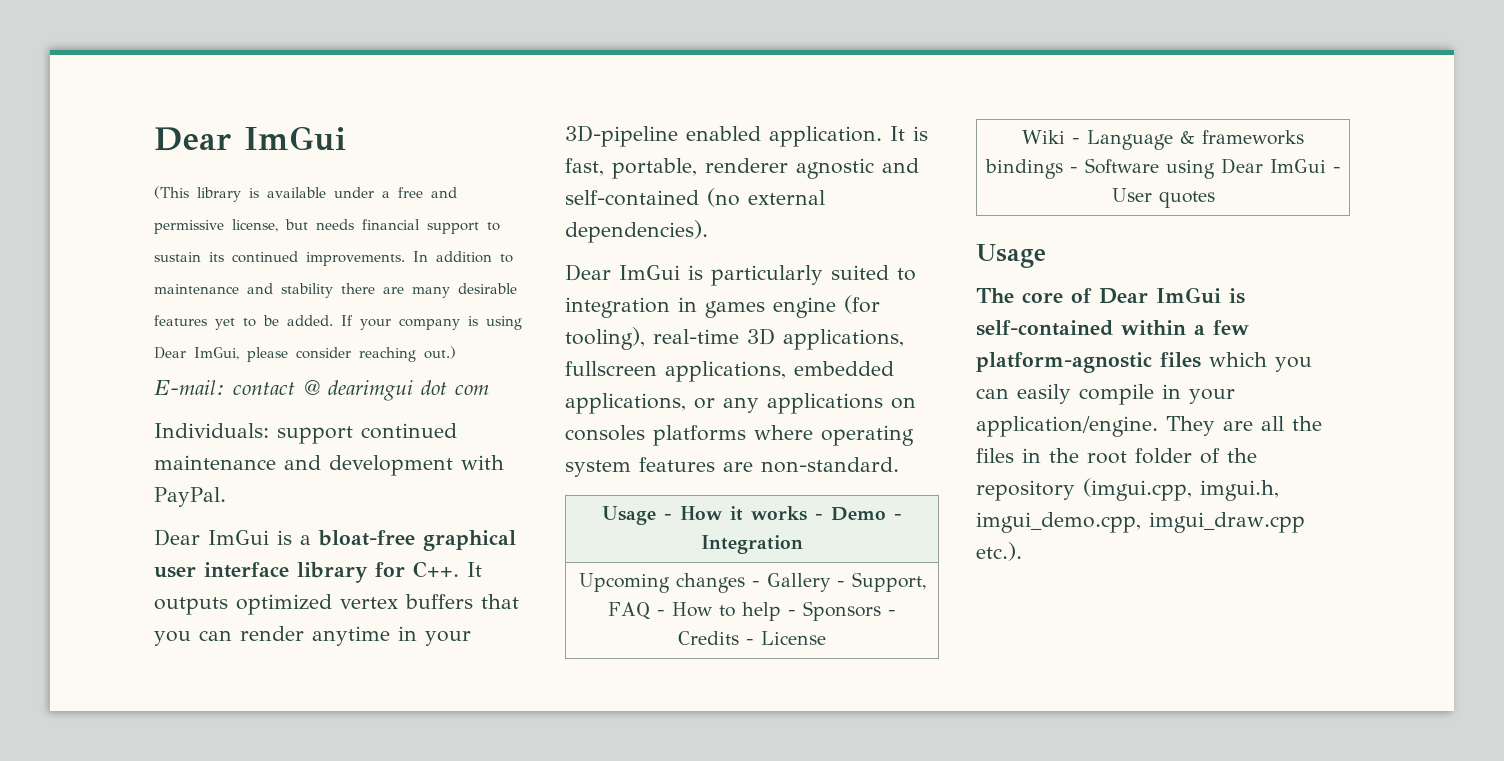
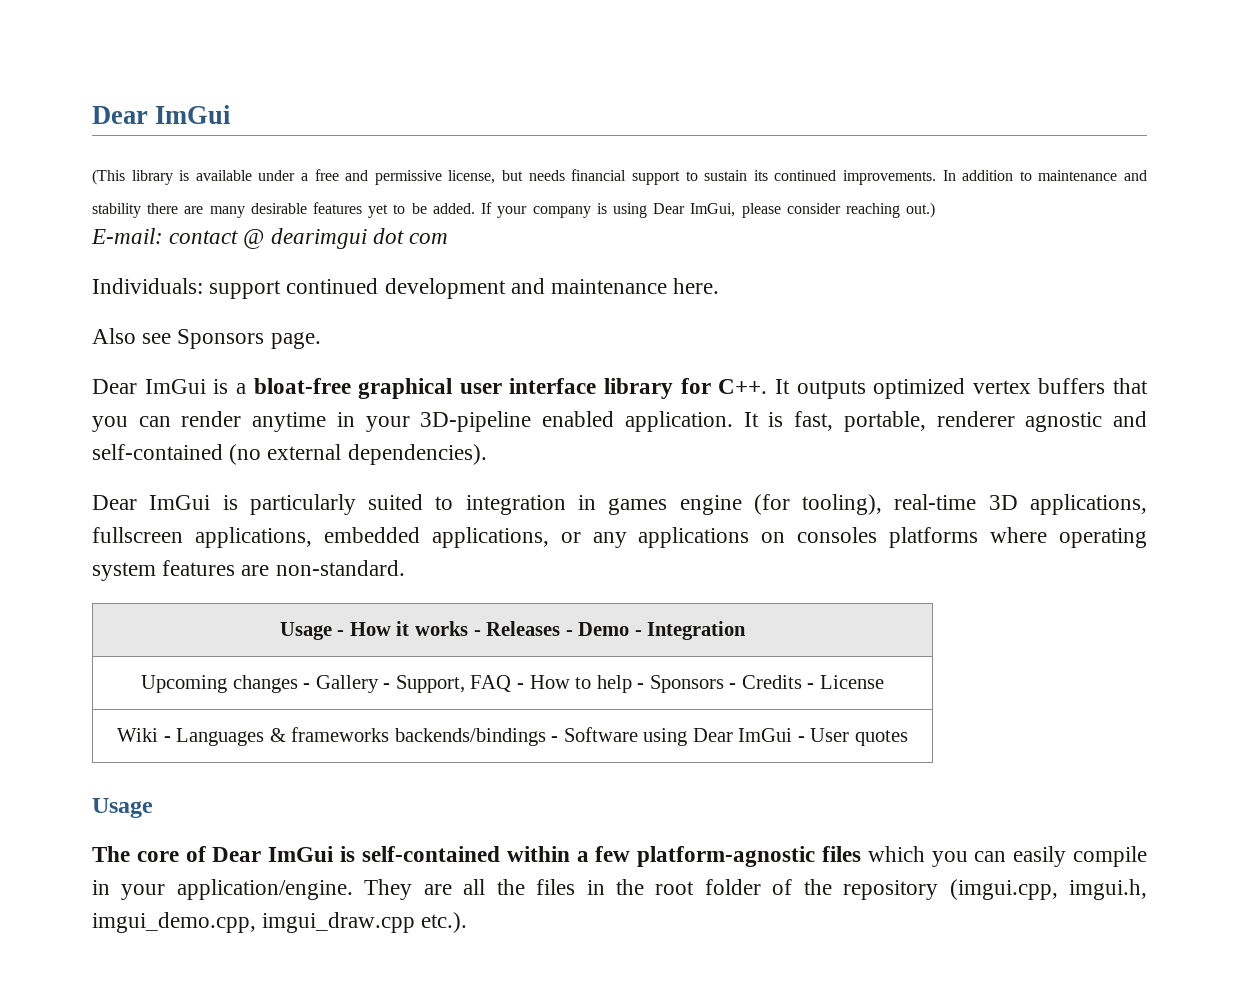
- Individuals: support continued maintenance and development with PayPal.
+ Individuals: support continued development and maintenance here.
+ Also see Sponsors page.
- Usage - How it works - Demo - Integration
+ Usage - How it works - Releases - Demo - Integration
- Wiki - Language & frameworks bindings - Software using Dear ImGui - User quotes
+ Wiki - Languages & frameworks backends/bindings - Software using Dear ImGui - User quotes

